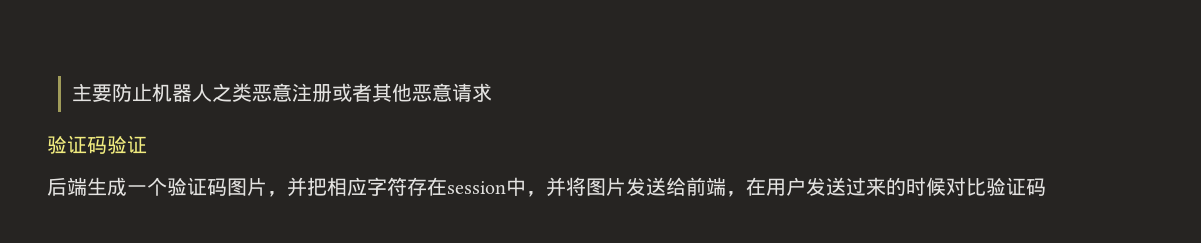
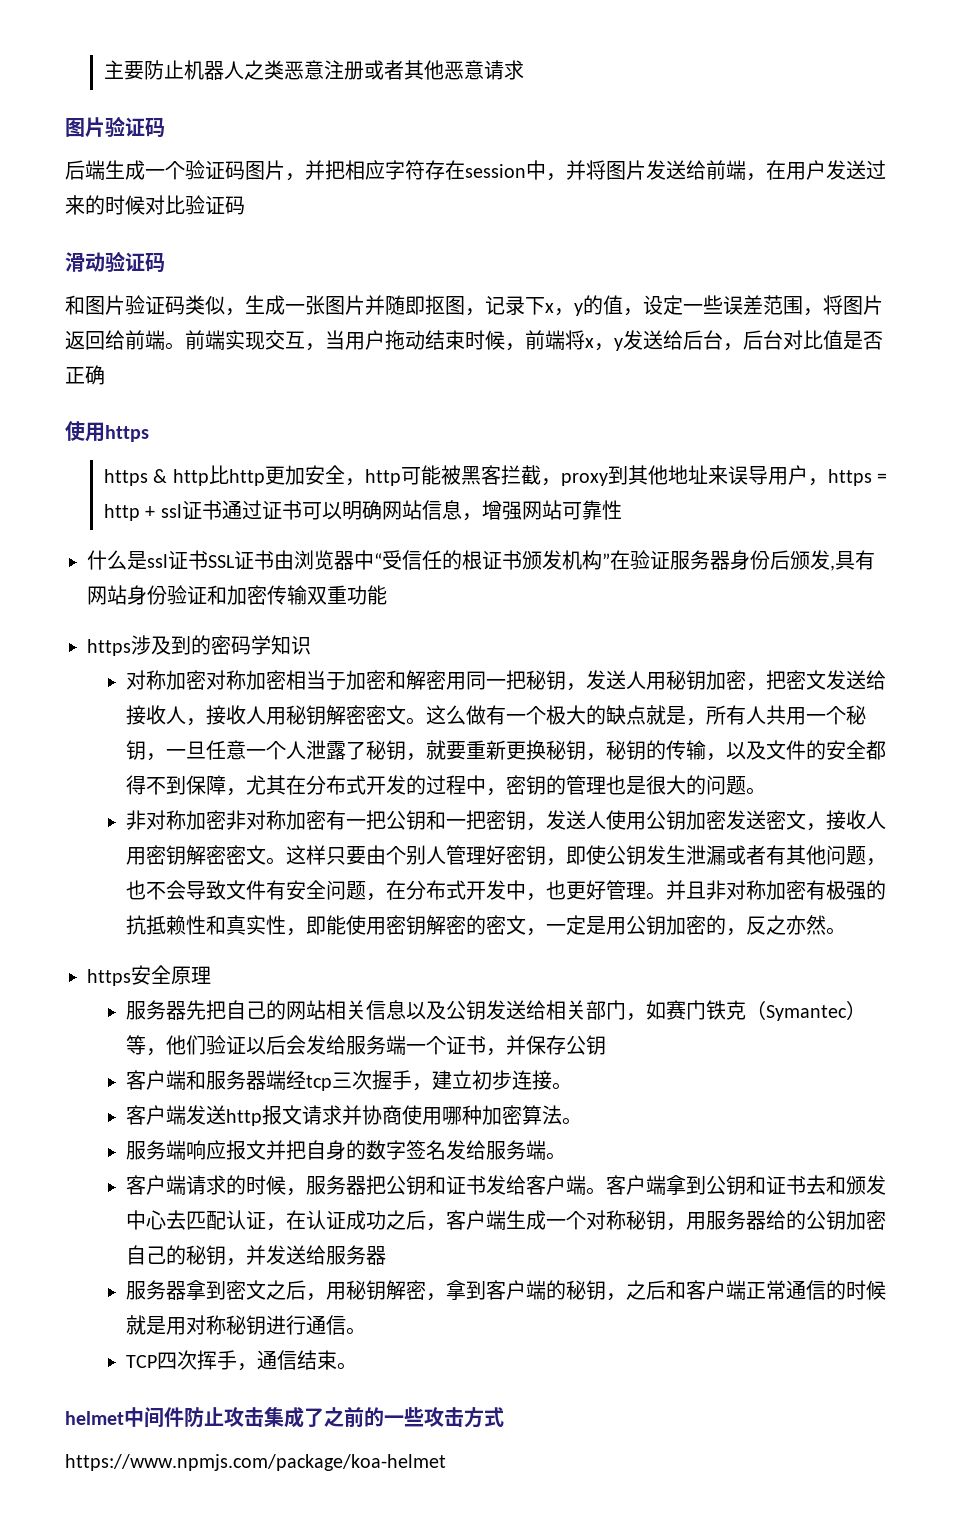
  主要防止机器人之类恶意注册或者其他恶意请求
- 验证码验证
+ 图片验证码
+ 滑动验证码
+ 和图片验证码类似，生成一张图片并随即抠图，记录下x，y的值，设定一些误差范围，将图片返回给前端。前端实现交互，当用户拖动结束时候，前端将x，y发送给后台，后台对比值是否正确
+ 使用https
+ https & http比http更加安全，http可能被黑客拦截，proxy到其他地址来误导用户，https = http + ssl证书通过证书可以明确网站信息，增强网站可靠性
+ 什么是ssl证书SSL证书由浏览器中“受信任的根证书颁发机构”在验证服务器身份后颁发,具有网站身份验证和加密传输双重功能
+ https涉及到的密码学知识
+ 对称加密对称加密相当于加密和解密用同一把秘钥，发送人用秘钥加密，把密文发送给接收人，接收人用秘钥解密密文。这么做有一个极大的缺点就是，所有人共用一个秘钥，一旦任意一个人泄露了秘钥，就要重新更换秘钥，秘钥的传输，以及文件的安全都得不到保障，尤其在分布式开发的过程中，密钥的管理也是很大的问题。
+ 非对称加密非对称加密有一把公钥和一把密钥，发送人使用公钥加密发送密文，接收人用密钥解密密文。这样只要由个别人管理好密钥，即使公钥发生泄漏或者有其他问题，也不会导致文件有安全问题，在分布式开发中，也更好管理。并且非对称加密有极强的抗抵赖性和真实性，即能使用密钥解密的密文，一定是用公钥加密的，反之亦然。
+ https安全原理
+ 服务器先把自己的网站相关信息以及公钥发送给相关部门，如赛门铁克（Symantec）等，他们验证以后会发给服务端一个证书，并保存公钥
+ 客户端和服务器端经tcp三次握手，建立初步连接。
+ 客户端发送http报文请求并协商使用哪种加密算法。
+ 服务端响应报文并把自身的数字签名发给服务端。
+ 客户端请求的时候，服务器把公钥和证书发给客户端。客户端拿到公钥和证书去和颁发中心去匹配认证，在认证成功之后，客户端生成一个对称秘钥，用服务器给的公钥加密自己的秘钥，并发送给服务器
+ 服务器拿到密文之后，用秘钥解密，拿到客户端的秘钥，之后和客户端正常通信的时候就是用对称秘钥进行通信。
+ TCP四次挥手，通信结束。
+ helmet中间件防止攻击集成了之前的一些攻击方式
+ https://www.npmjs.com/package/koa-helmet

